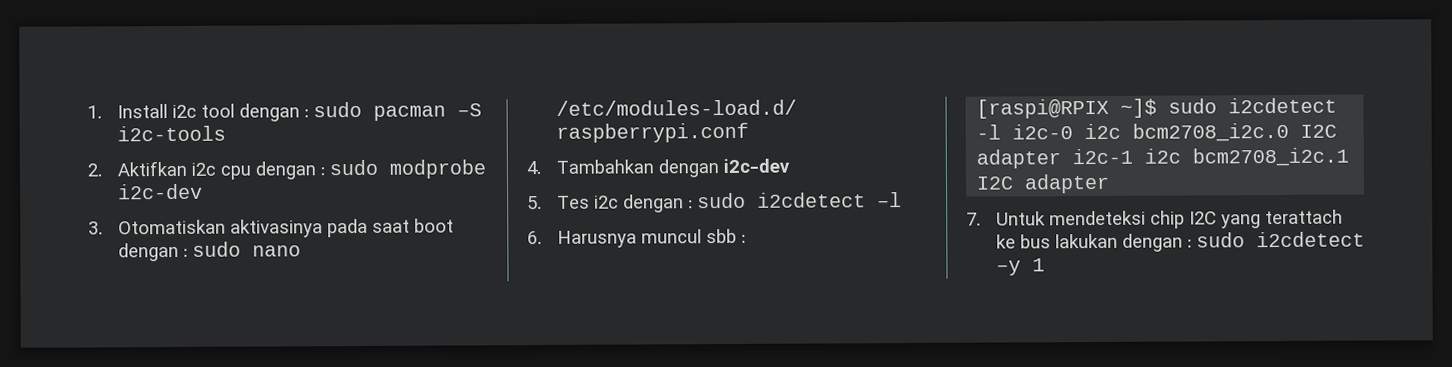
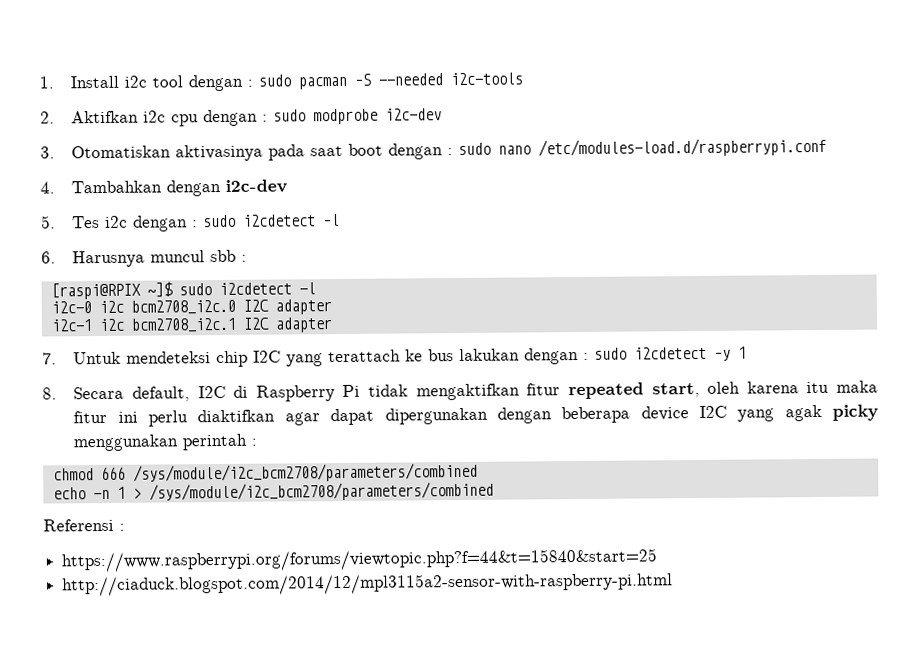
- 1. Install i2c tool dengan : sudo pacman –S i2c-tools
+ 1. Install i2c tool dengan : sudo pacman –S --needed i2c-tools
- [raspi@RPIX ~]$ sudo i2cdetect -l i2c-0 i2c bcm2708_i2c.0 I2C adapter i2c-1 i2c bcm2708_i2c.1 I2C adapter
+ [raspi@RPIX ~]$ sudo i2cdetect -l
+ i2c-0 i2c bcm2708_i2c.0 I2C adapter
+ i2c-1 i2c bcm2708_i2c.1 I2C adapter
+ 8. Secara default, I2C di Raspberry Pi tidak mengaktifkan fitur repeated start, oleh karena itu maka fitur ini perlu diaktifkan agar dapat dipergunakan dengan beberapa device I2C yang agak picky menggunakan perintah :
+ chmod 666 /sys/module/i2c_bcm2708/parameters/combined
+ echo -n 1 > /sys/module/i2c_bcm2708/parameters/combined
+ Referensi :
+ https://www.raspberrypi.org/forums/viewtopic.php?f=44&t=15840&start=25
+ http://ciaduck.blogspot.com/2014/12/mpl3115a2-sensor-with-raspberry-pi.html

